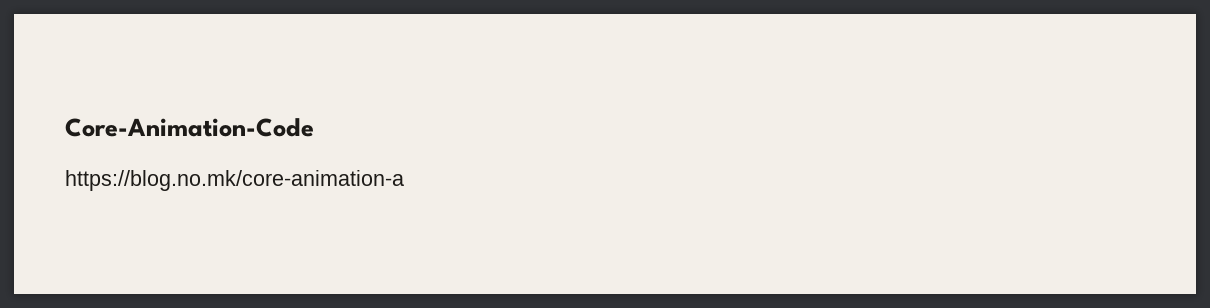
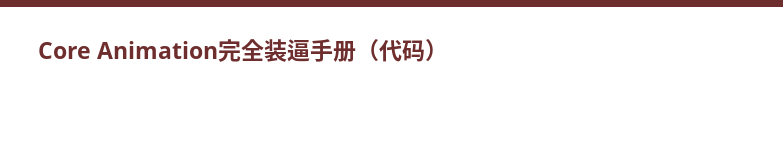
- Core-Animation-Code
- https://blog.no.mk/core-animation-a
+ Core Animation完全装逼手册（代码）

